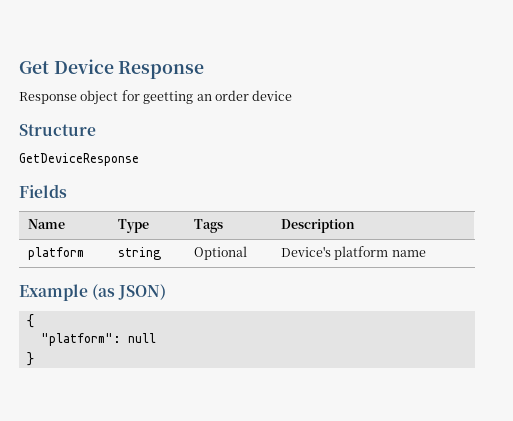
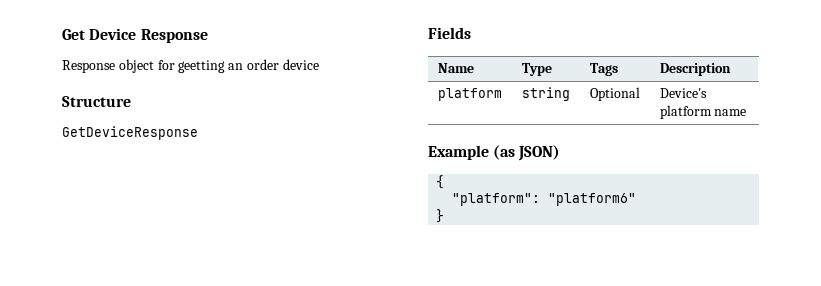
- "platform": null
+ "platform": "platform6"

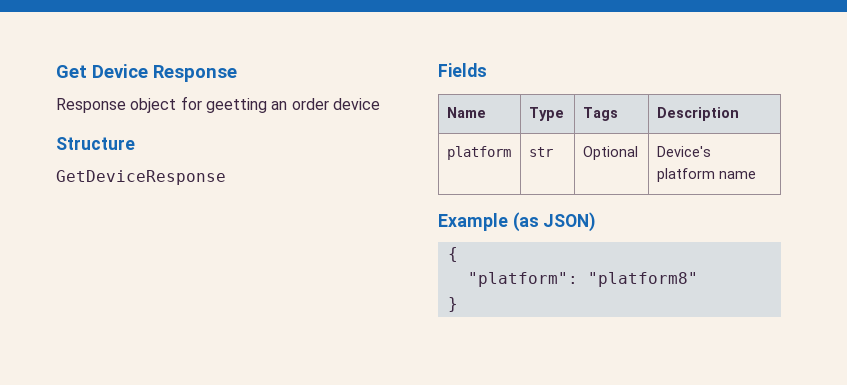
- platform | string | Optional | Device's platform name
+ platform | str | Optional | Device's platform name
- "platform": "platform6"
+ "platform": "platform8"

